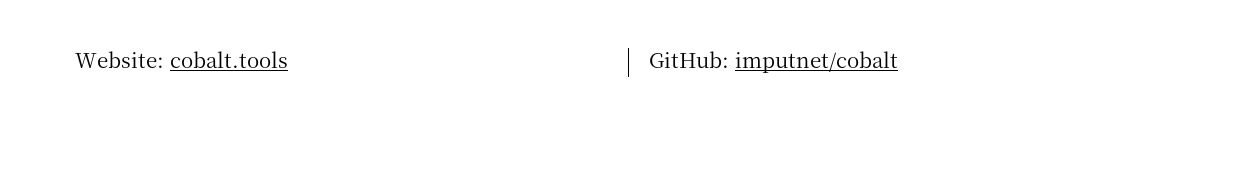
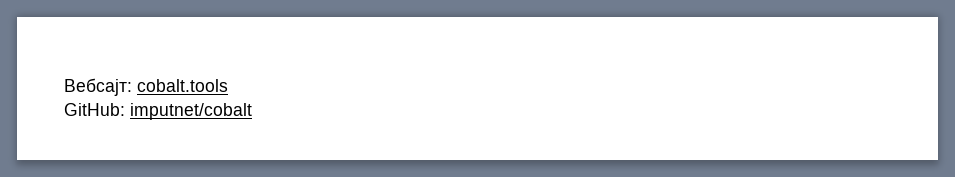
- Website: cobalt.tools
+ Вебсајт: cobalt.tools

